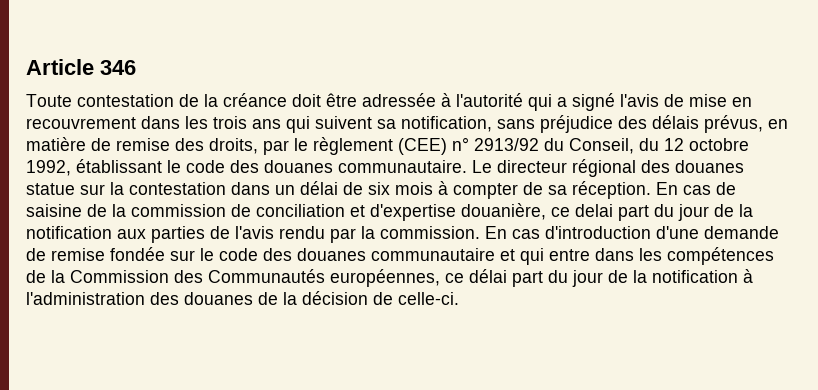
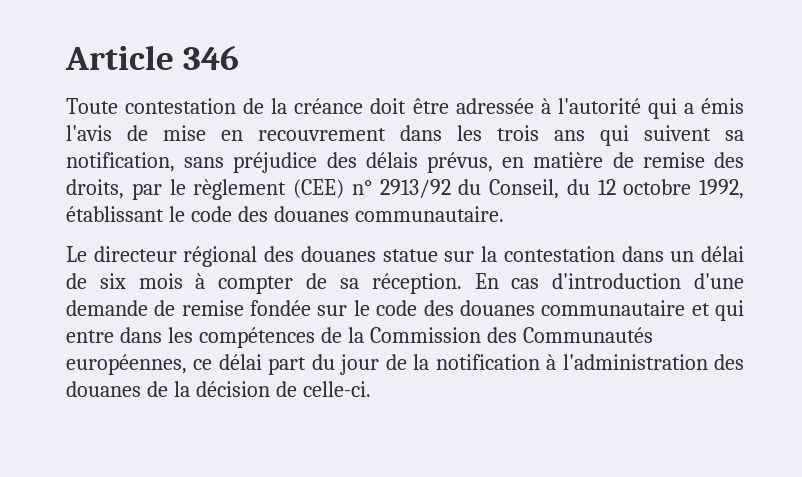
- Toute contestation de la créance doit être adressée à l'autorité qui a signé l'avis de mise en recouvrement dans les trois ans qui suivent sa notification, sans préjudice des délais prévus, en matière de remise des droits, par le règlement (CEE) n° 2913/92 du Conseil, du 12 octobre 1992, établissant le code des douanes communautaire. Le directeur régional des douanes statue sur la contestation dans un délai de six mois à compter de sa réception.
+ Toute contestation de la créance doit être adressée à l'autorité qui a émis l'avis de mise en recouvrement dans les trois ans qui suivent sa notification, sans préjudice des délais prévus, en matière de remise des droits, par le règlement (CEE) n° 2913/92 du Conseil, du 12 octobre 1992, établissant le code des douanes communautaire.
+ Le directeur régional des douanes statue sur la contestation dans un délai de six mois à compter de sa réception.
- En cas de saisine de la commission de conciliation et d'expertise douanière, ce delai part du jour de la notification aux parties de l'avis rendu par la commission. En cas d'introduction d'une demande de remise fondée sur le code des douanes communautaire et qui entre dans les compétences de la Commission des Communautés européennes, ce délai part du jour de la notification à l'administration des douanes de la décision de celle-ci.
+ En cas d'introduction d'une demande de remise fondée sur le code des douanes communautaire et qui entre dans les compétences de la Commission des Communautés européennes, ce délai part du jour de la notification à l'administration des douanes de la décision de celle-ci.

